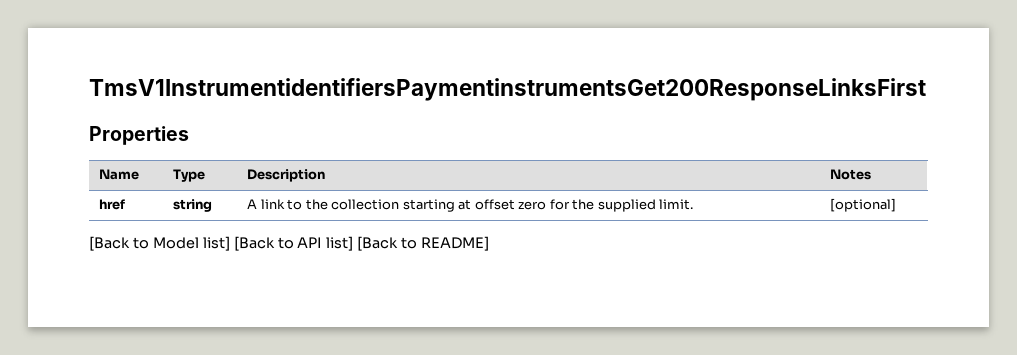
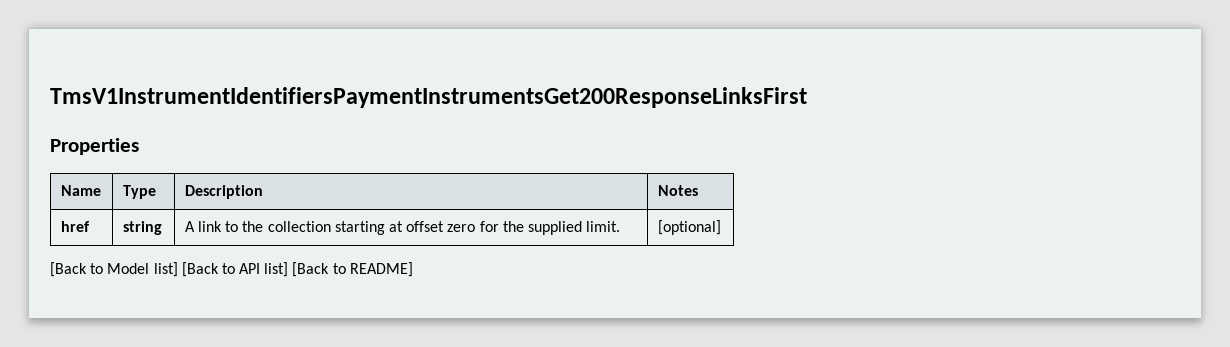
- TmsV1InstrumentidentifiersPaymentinstrumentsGet200ResponseLinksFirst
+ TmsV1InstrumentIdentifiersPaymentInstrumentsGet200ResponseLinksFirst

